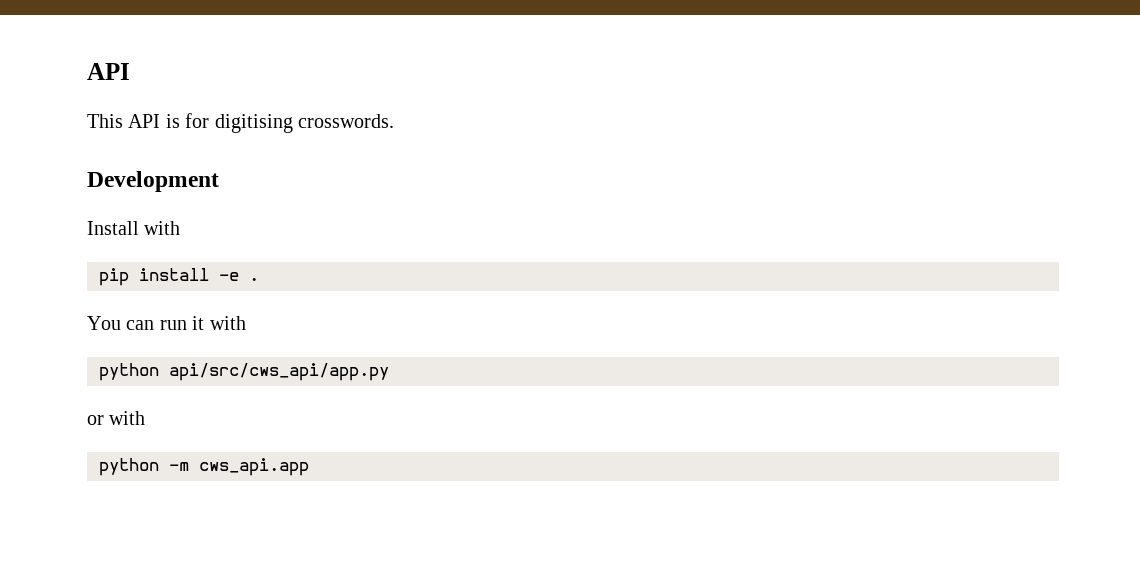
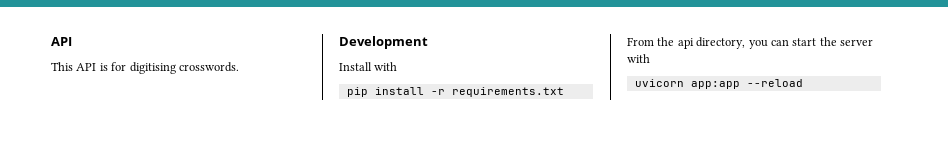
- pip install -e .
- You can run it with
- python api/src/cws_api/app.py
- or with
- python -m cws_api.app
+ pip install -r requirements.txt
+ From the api directory, you can start the server with
+ uvicorn app:app --reload

